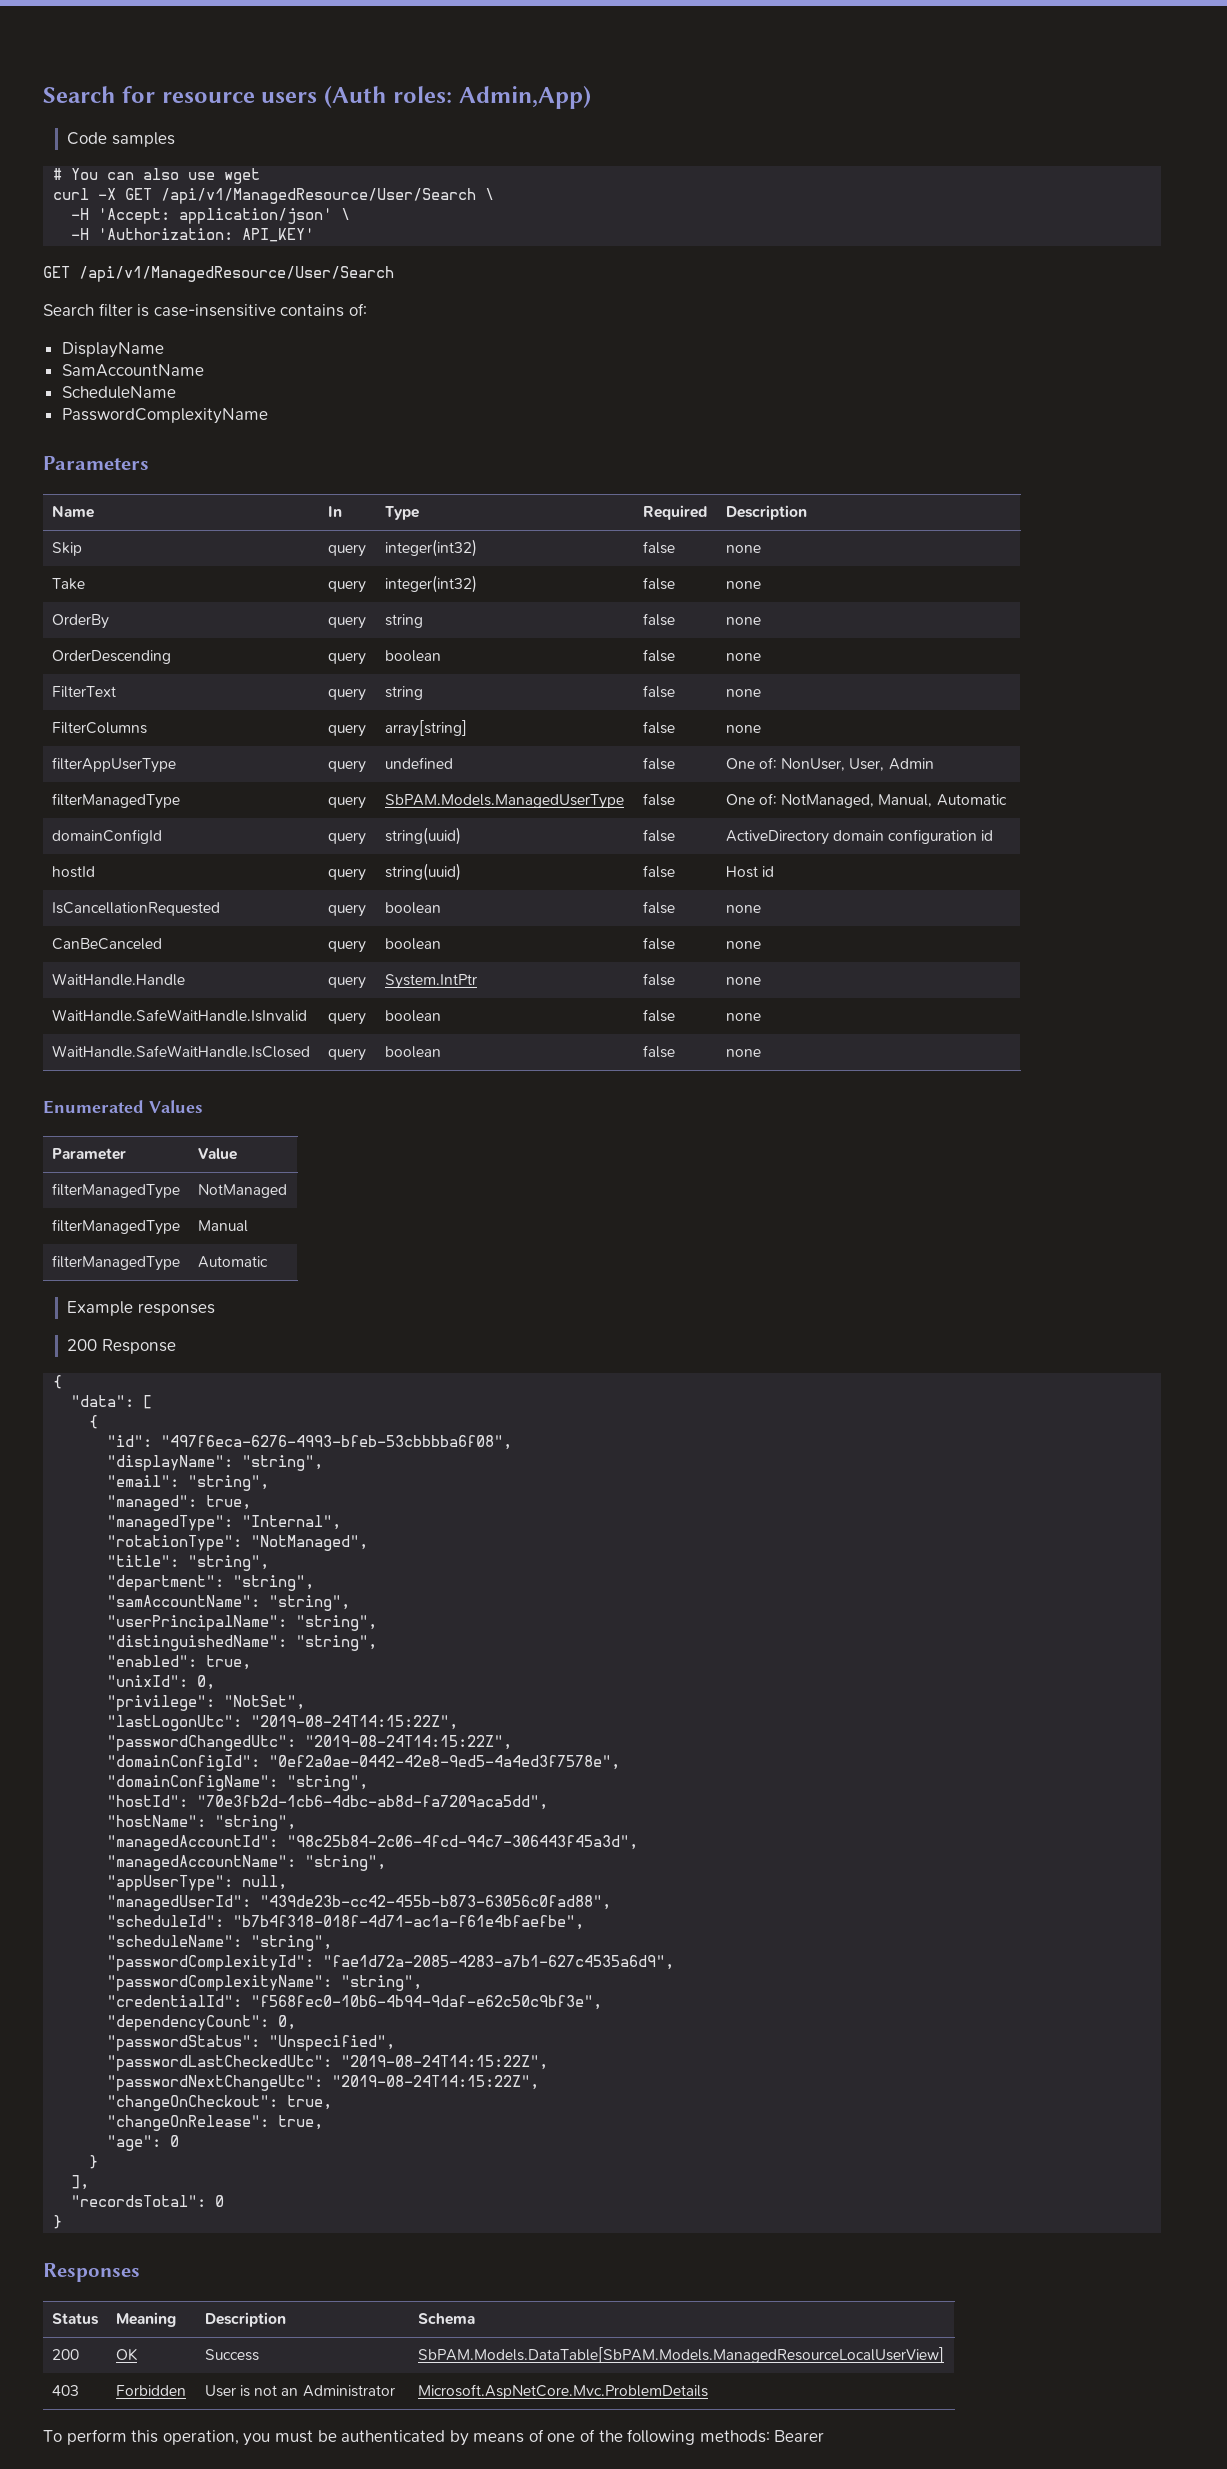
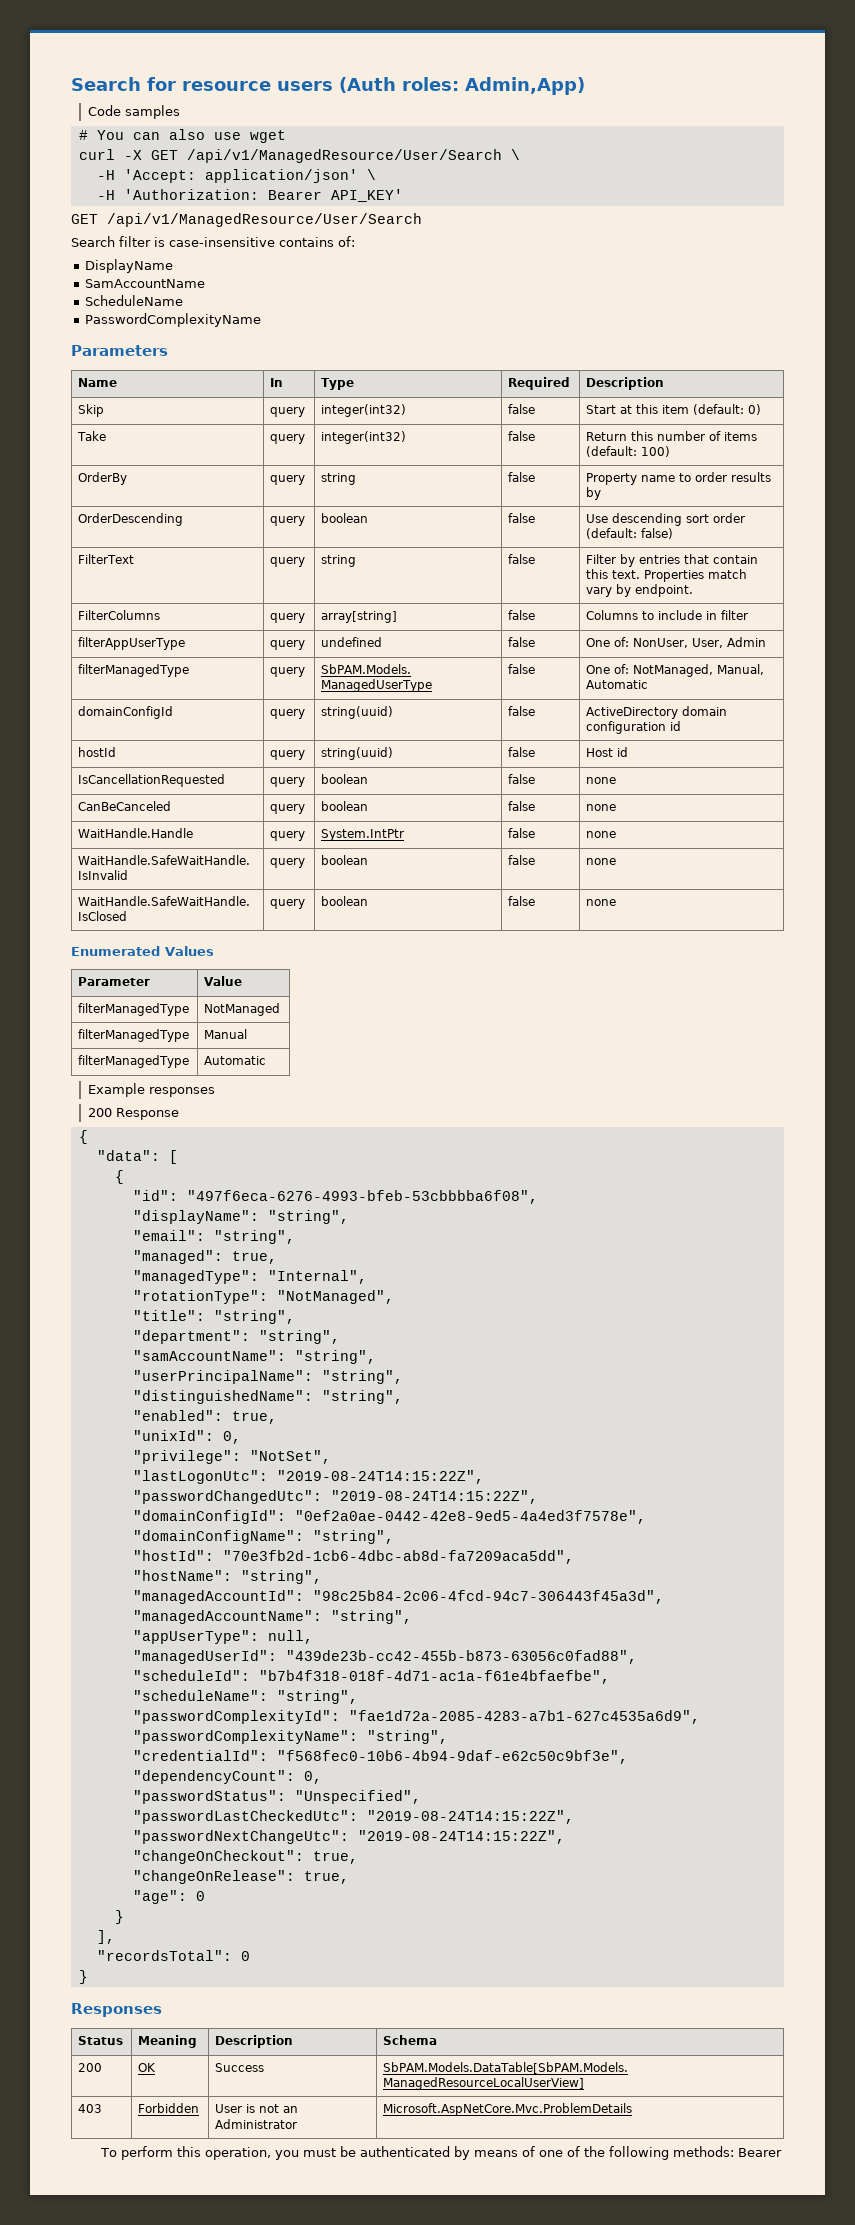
- -H 'Authorization: API_KEY'
+ -H 'Authorization: Bearer API_KEY'
- Skip | query | integer(int32) | false | none
- Take | query | integer(int32) | false | none
- OrderBy | query | string | false | none
- OrderDescending | query | boolean | false | none
- FilterText | query | string | false | none
+ Skip | query | integer(int32) | false | Start at this item (default: 0)
+ Take | query | integer(int32) | false | Return this number of items (default: 100)
+ OrderBy | query | string | false | Property name to order results by
+ OrderDescending | query | boolean | false | Use descending sort order (default: false)
+ FilterText | query | string | false | Filter by entries that contain this text. Properties match vary by endpoint.
- FilterColumns | query | array[string] | false | none
+ FilterColumns | query | array[string] | false | Columns to include in filter

